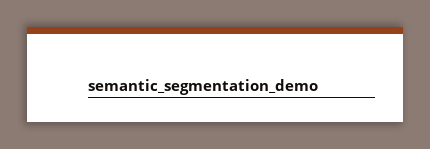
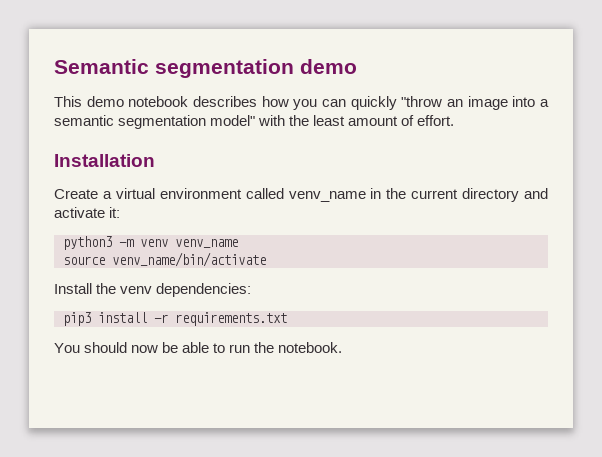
- semantic_segmentation_demo
+ Semantic segmentation demo
+ This demo notebook describes how you can quickly "throw an image into a semantic segmentation model" with the least amount of effort.
+ Installation
+ Create a virtual environment called venv_name in the current directory and activate it:
+ python3 -m venv venv_name
+ source venv_name/bin/activate
+ Install the venv dependencies:
+ pip3 install -r requirements.txt
+ You should now be able to run the notebook.

